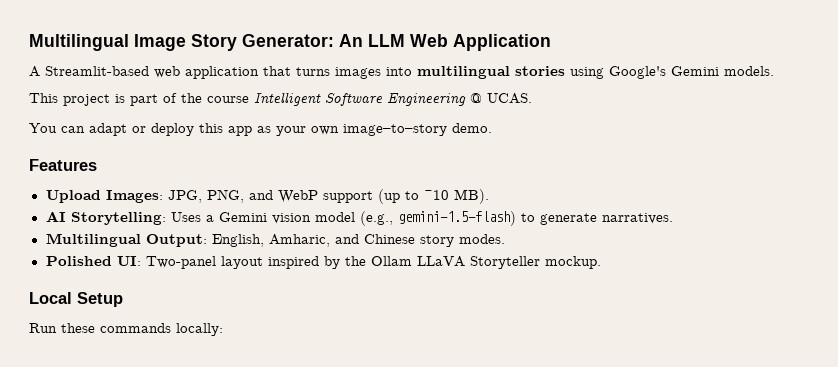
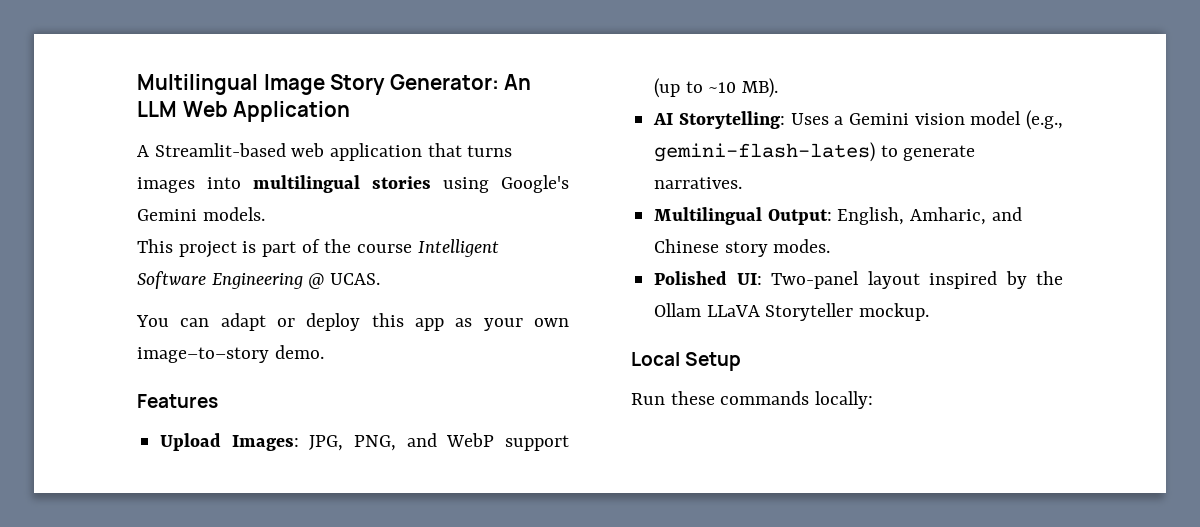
- AI Storytelling: Uses a Gemini vision model (e.g., gemini-1.5-flash) to generate narratives.
+ AI Storytelling: Uses a Gemini vision model (e.g., gemini-flash-lates) to generate narratives.

